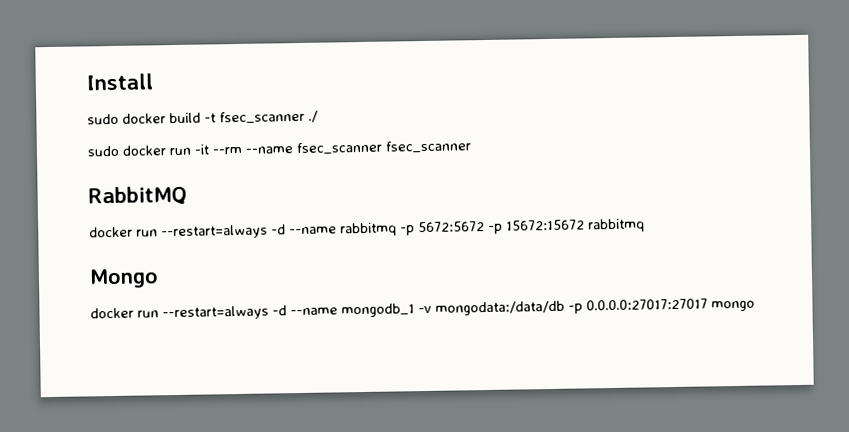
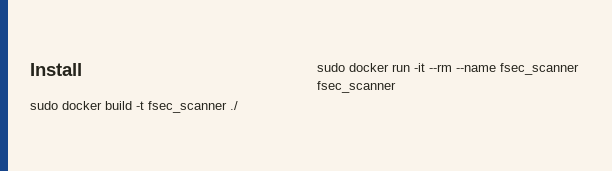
- RabbitMQ
- docker run --restart=always -d --name rabbitmq -p 5672:5672 -p 15672:15672 rabbitmq
- Mongo
- docker run --restart=always -d --name mongodb_1 -v mongodata:/data/db -p 0.0.0.0:27017:27017 mongo

